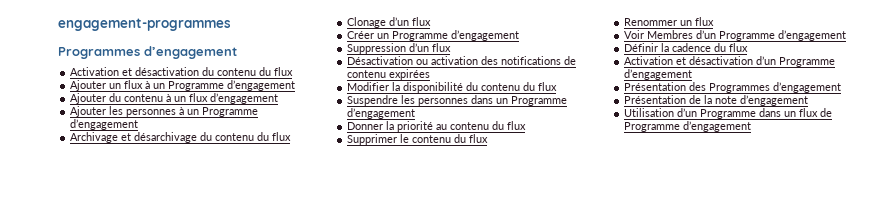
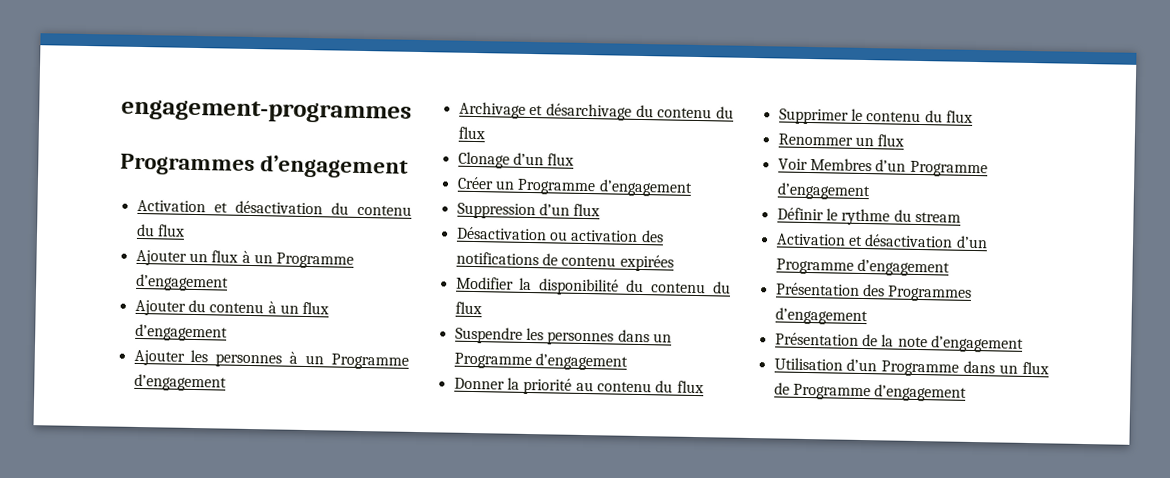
- Définir la cadence du flux
+ Définir le rythme du stream

